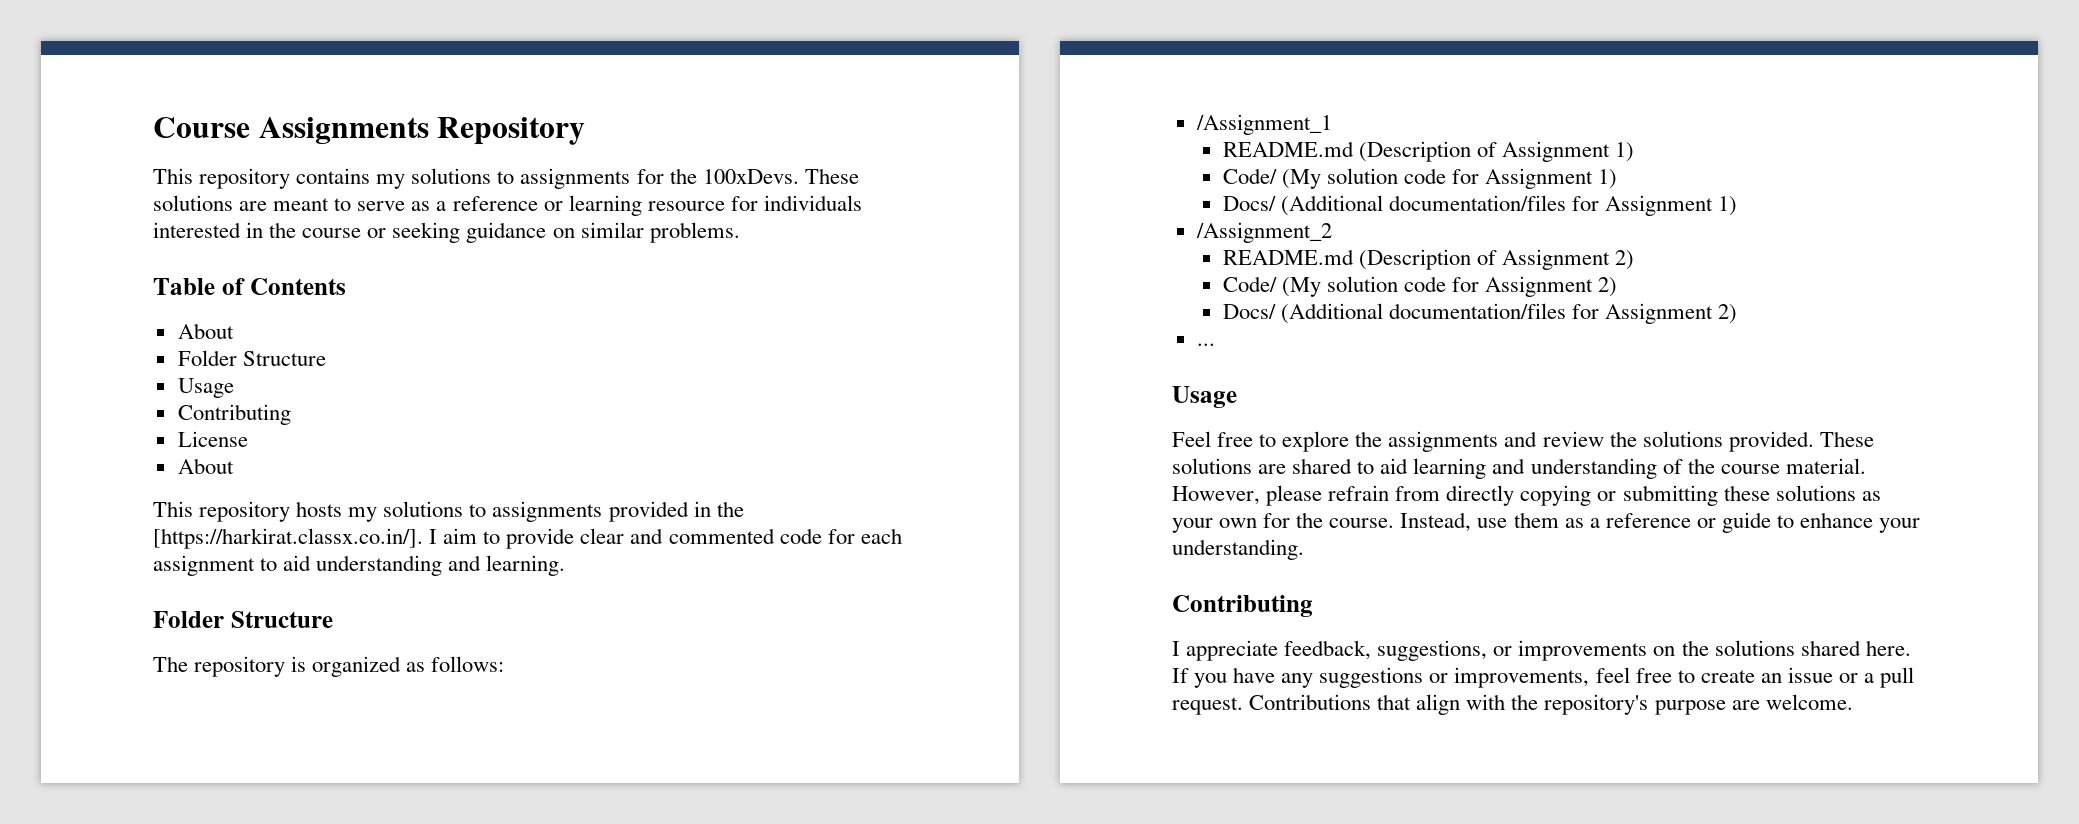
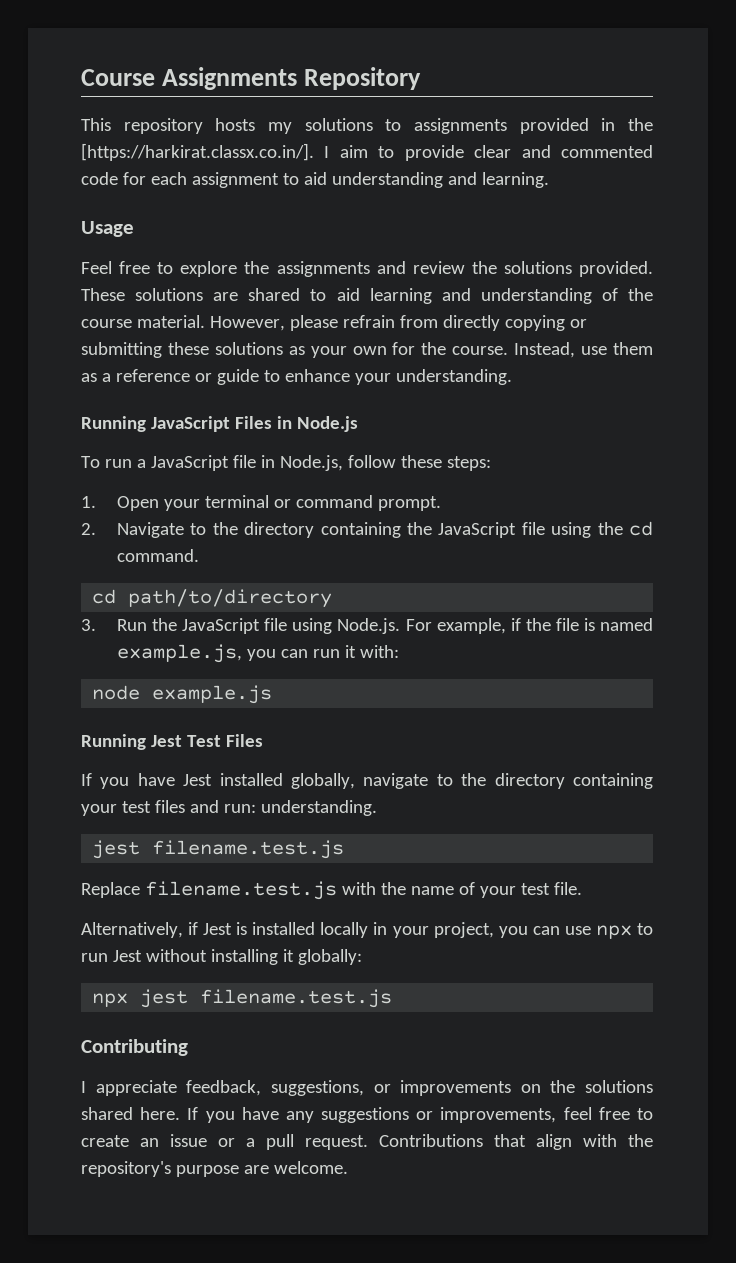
- This repository contains my solutions to assignments for the 100xDevs. These solutions are meant to serve as a reference or learning resource for individuals interested in the course or seeking guidance on similar problems.
- Table of Contents
- About
- Folder Structure
- Usage
- Contributing
- License
- About
  This repository hosts my solutions to assignments provided in the [https://harkirat.classx.co.in/]. I aim to provide clear and commented code for each assignment to aid understanding and learning.
- Folder Structure
- The repository is organized as follows:
- /Assignment_1
- README.md (Description of Assignment 1)
- Code/ (My solution code for Assignment 1)
- Docs/ (Additional documentation/files for Assignment 1)
- /Assignment_2
- README.md (Description of Assignment 2)
- Code/ (My solution code for Assignment 2)
- Docs/ (Additional documentation/files for Assignment 2)
- ...
+ Running JavaScript Files in Node.js
+ To run a JavaScript file in Node.js, follow these steps:
+ 1. Open your terminal or command prompt.
+ 2. Navigate to the directory containing the JavaScript file using the cd command.
+ cd path/to/directory
+ 3. Run the JavaScript file using Node.js. For example, if the file is named example.js, you can run it with:
+ node example.js
+ Running Jest Test Files
+ If you have Jest installed globally, navigate to the directory containing your test files and run: understanding.
+ jest filename.test.js
+ Replace filename.test.js with the name of your test file.
+ Alternatively, if Jest is installed locally in your project, you can use npx to run Jest without installing it globally:
+ npx jest filename.test.js

